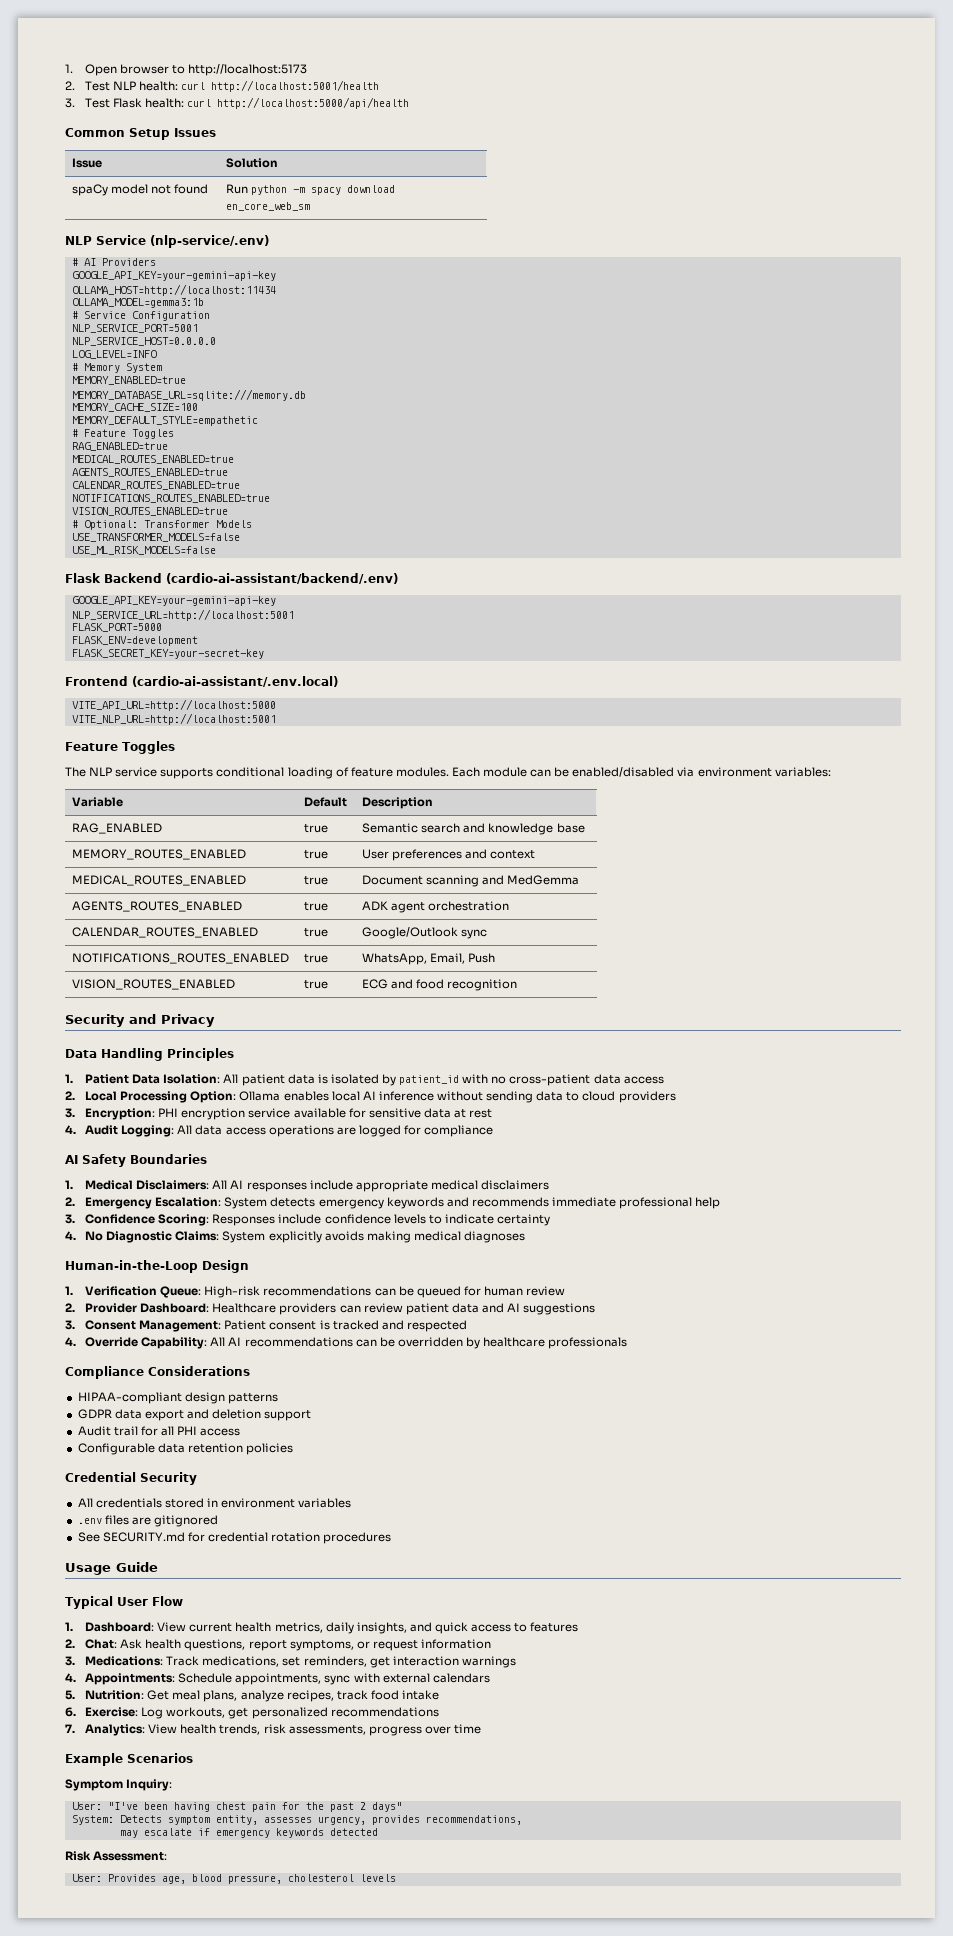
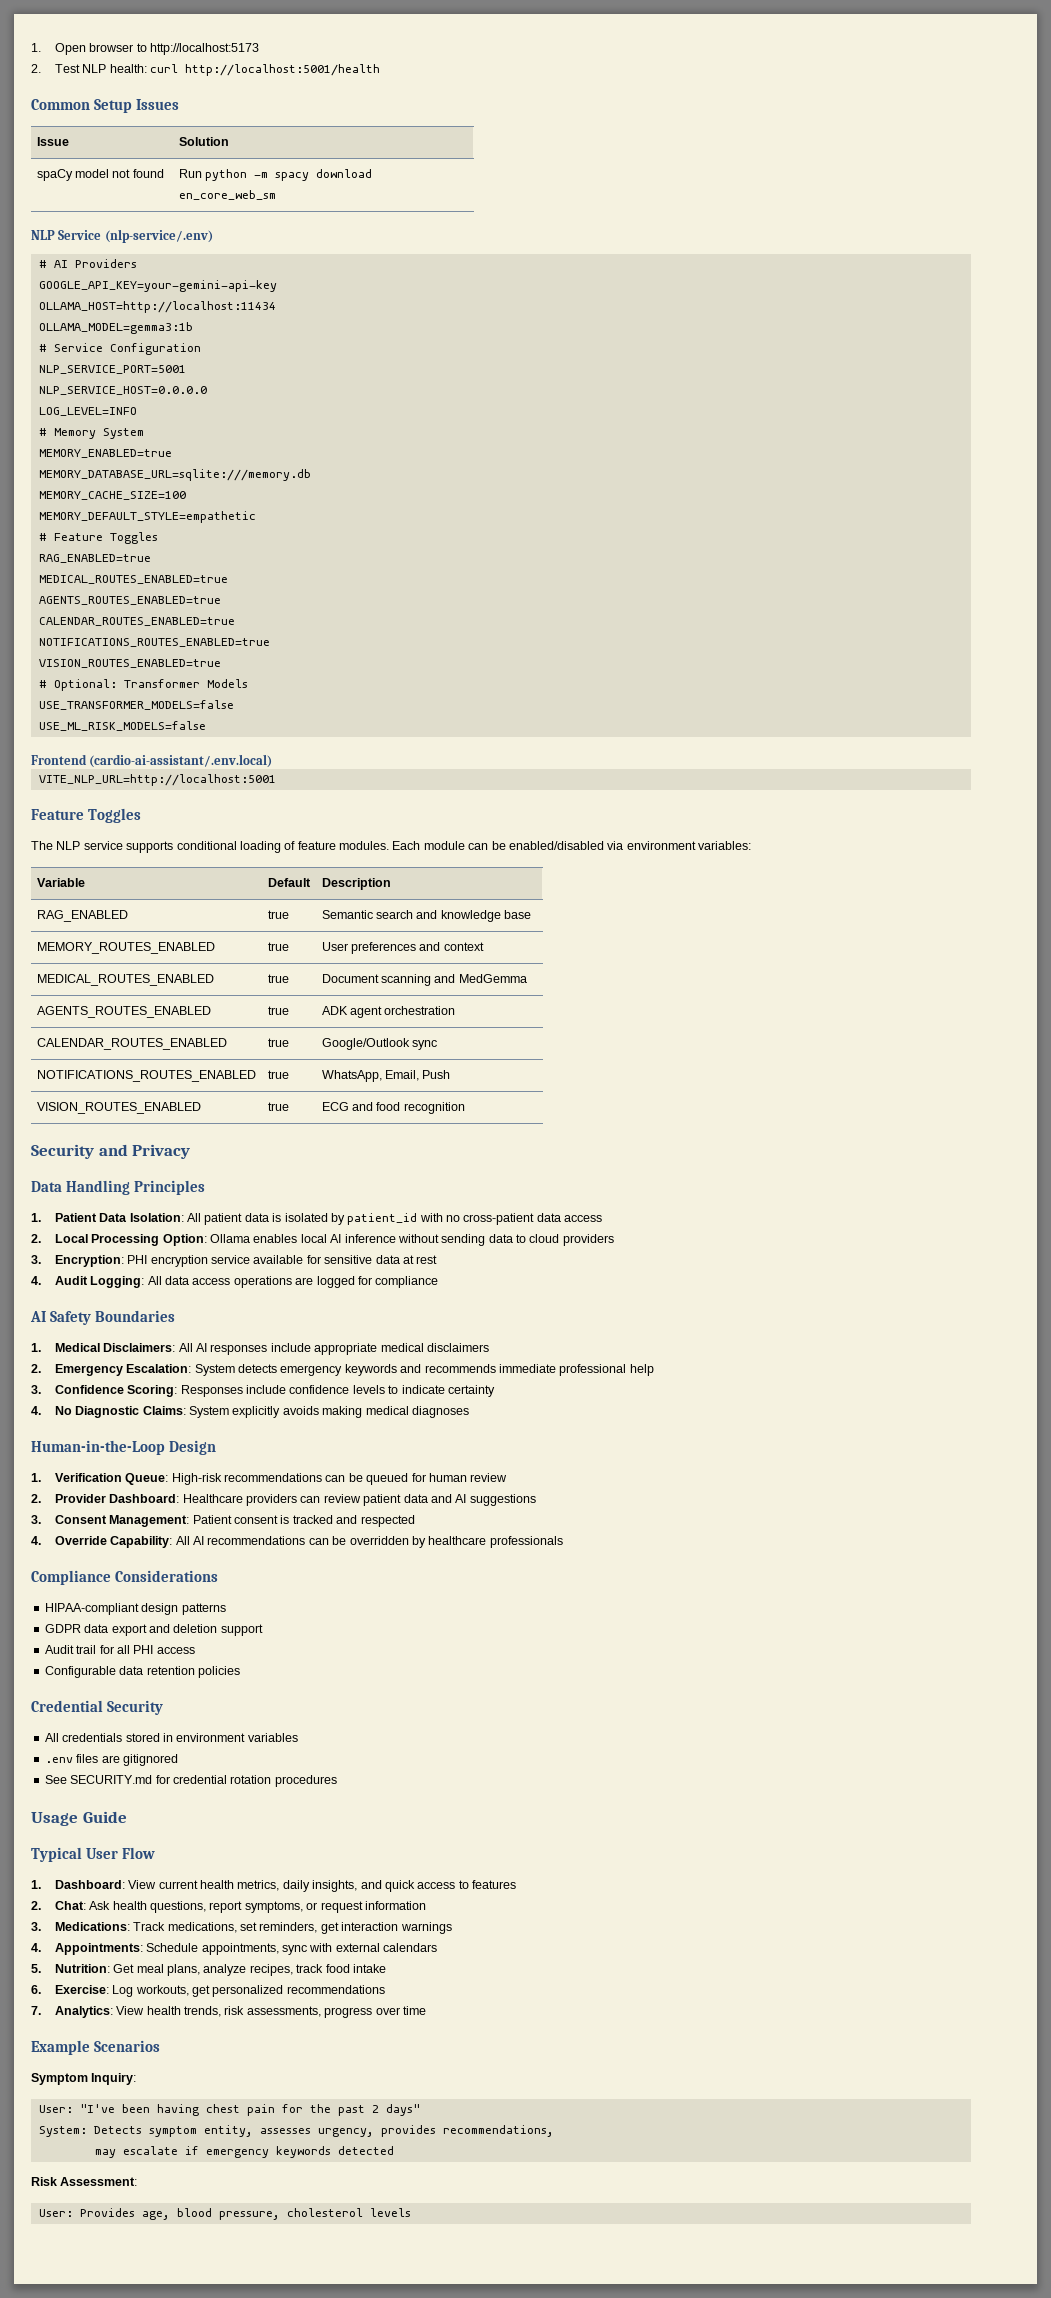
- 3. Test Flask health: curl http://localhost:5000/api/health
- Flask Backend (cardio-ai-assistant/backend/.env)
- GOOGLE_API_KEY=your-gemini-api-key
- NLP_SERVICE_URL=http://localhost:5001
- FLASK_PORT=5000
- FLASK_ENV=development
- FLASK_SECRET_KEY=your-secret-key
- VITE_API_URL=http://localhost:5000

